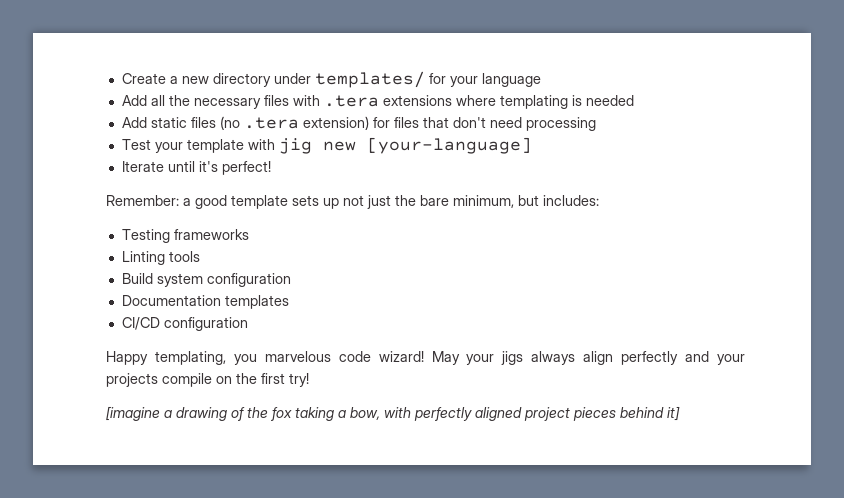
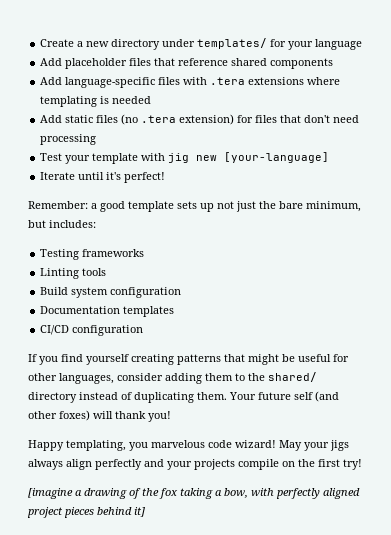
- Add all the necessary files with .tera extensions where templating is needed
+ Add placeholder files that reference shared components
+ Add language-specific files with .tera extensions where templating is needed
+ If you find yourself creating patterns that might be useful for other languages, consider adding them to the shared/ directory instead of duplicating them. Your future self (and other foxes) will thank you!

